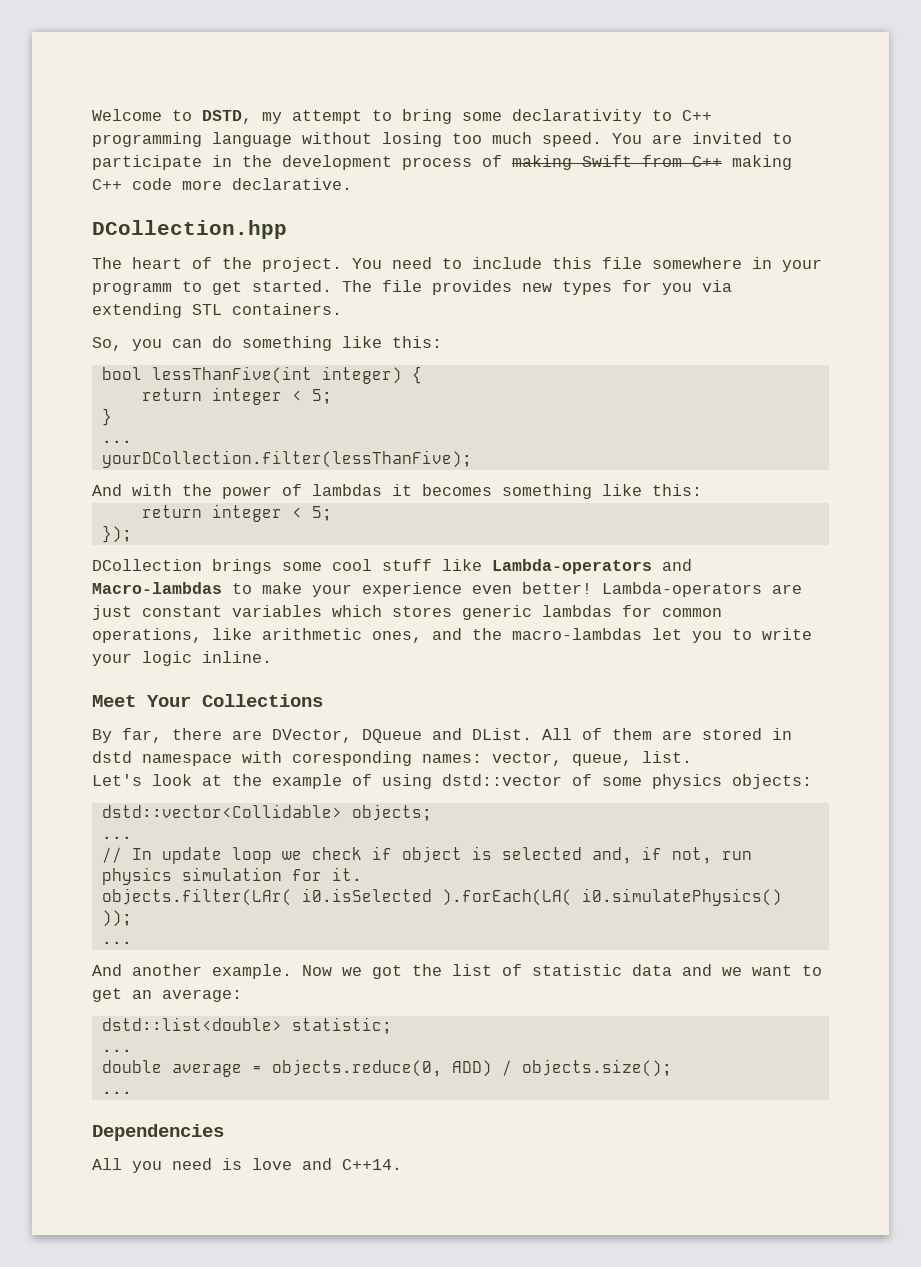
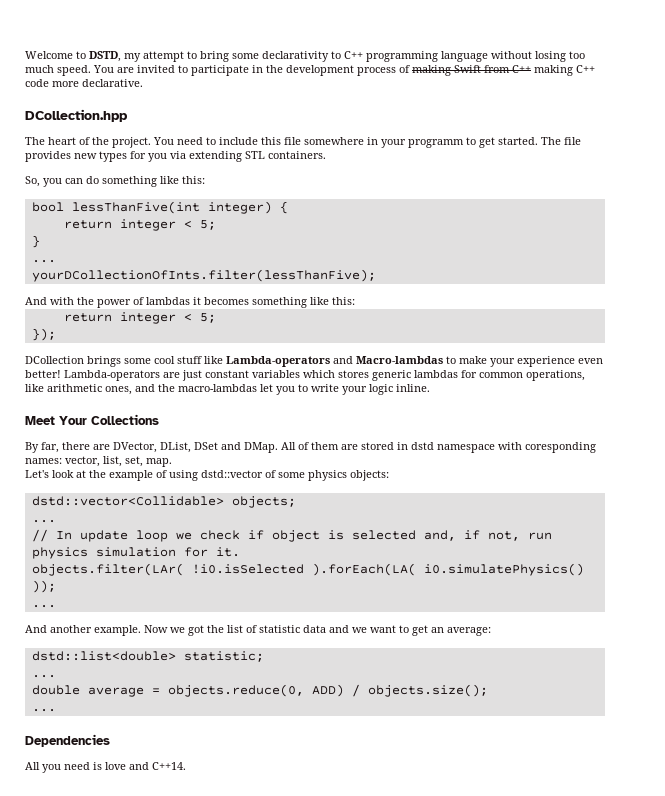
- yourDCollection.filter(lessThanFive);
+ yourDCollectionOfInts.filter(lessThanFive);
- By far, there are DVector, DQueue and DList.
+ By far, there are DVector, DList, DSet and DMap.
- All of them are stored in dstd namespace with coresponding names: vector, queue, list.
+ All of them are stored in dstd namespace with coresponding names: vector, list, set, map.
- objects.filter(LAr( i0.isSelected ).forEach(LA( i0.simulatePhysics() ));
+ objects.filter(LAr( !i0.isSelected ).forEach(LA( i0.simulatePhysics() ));

